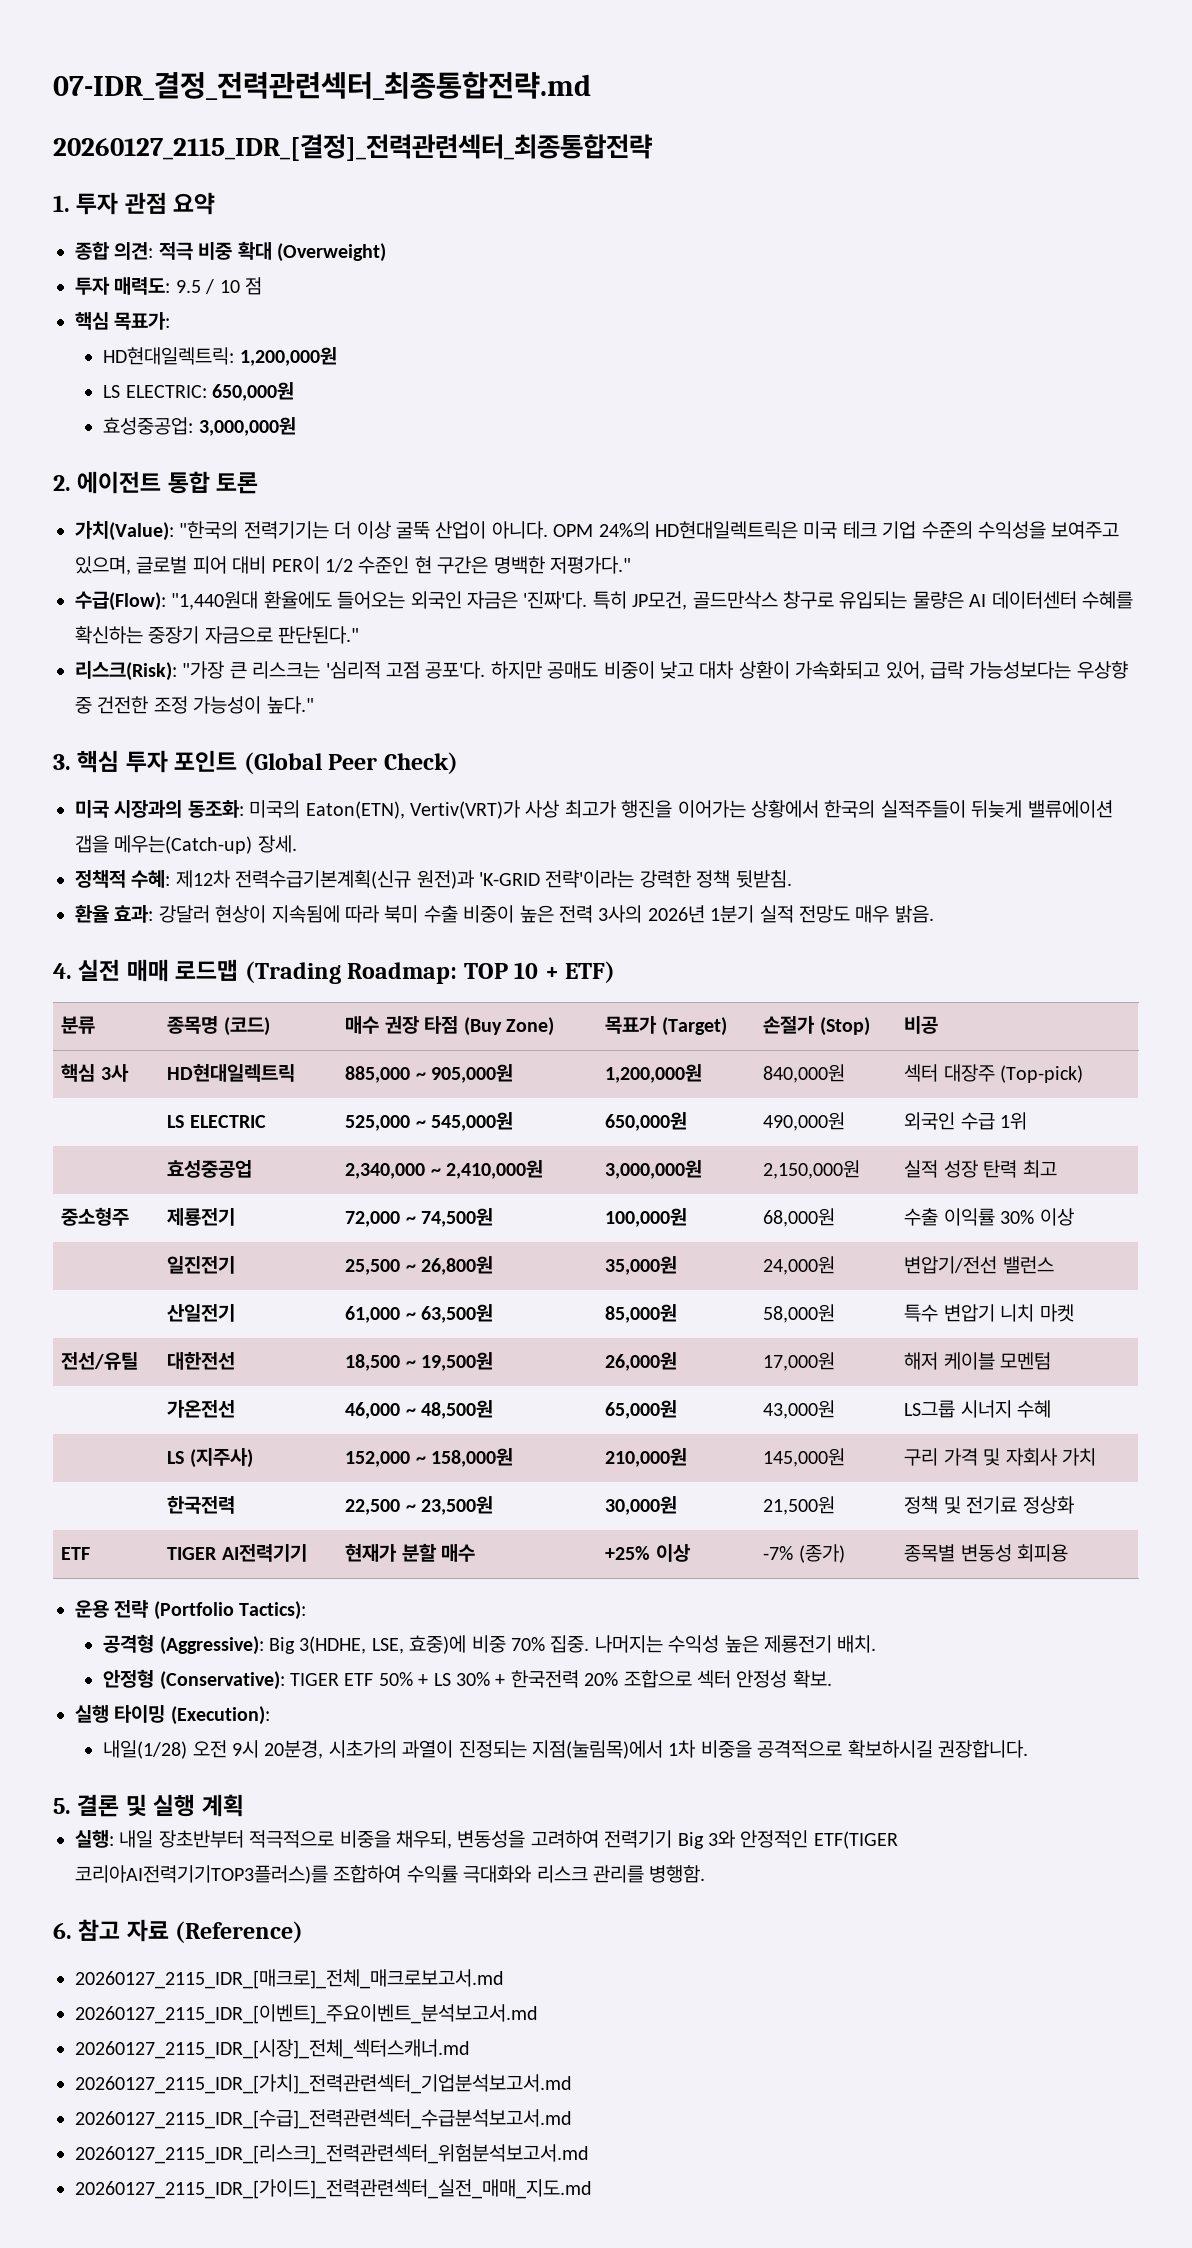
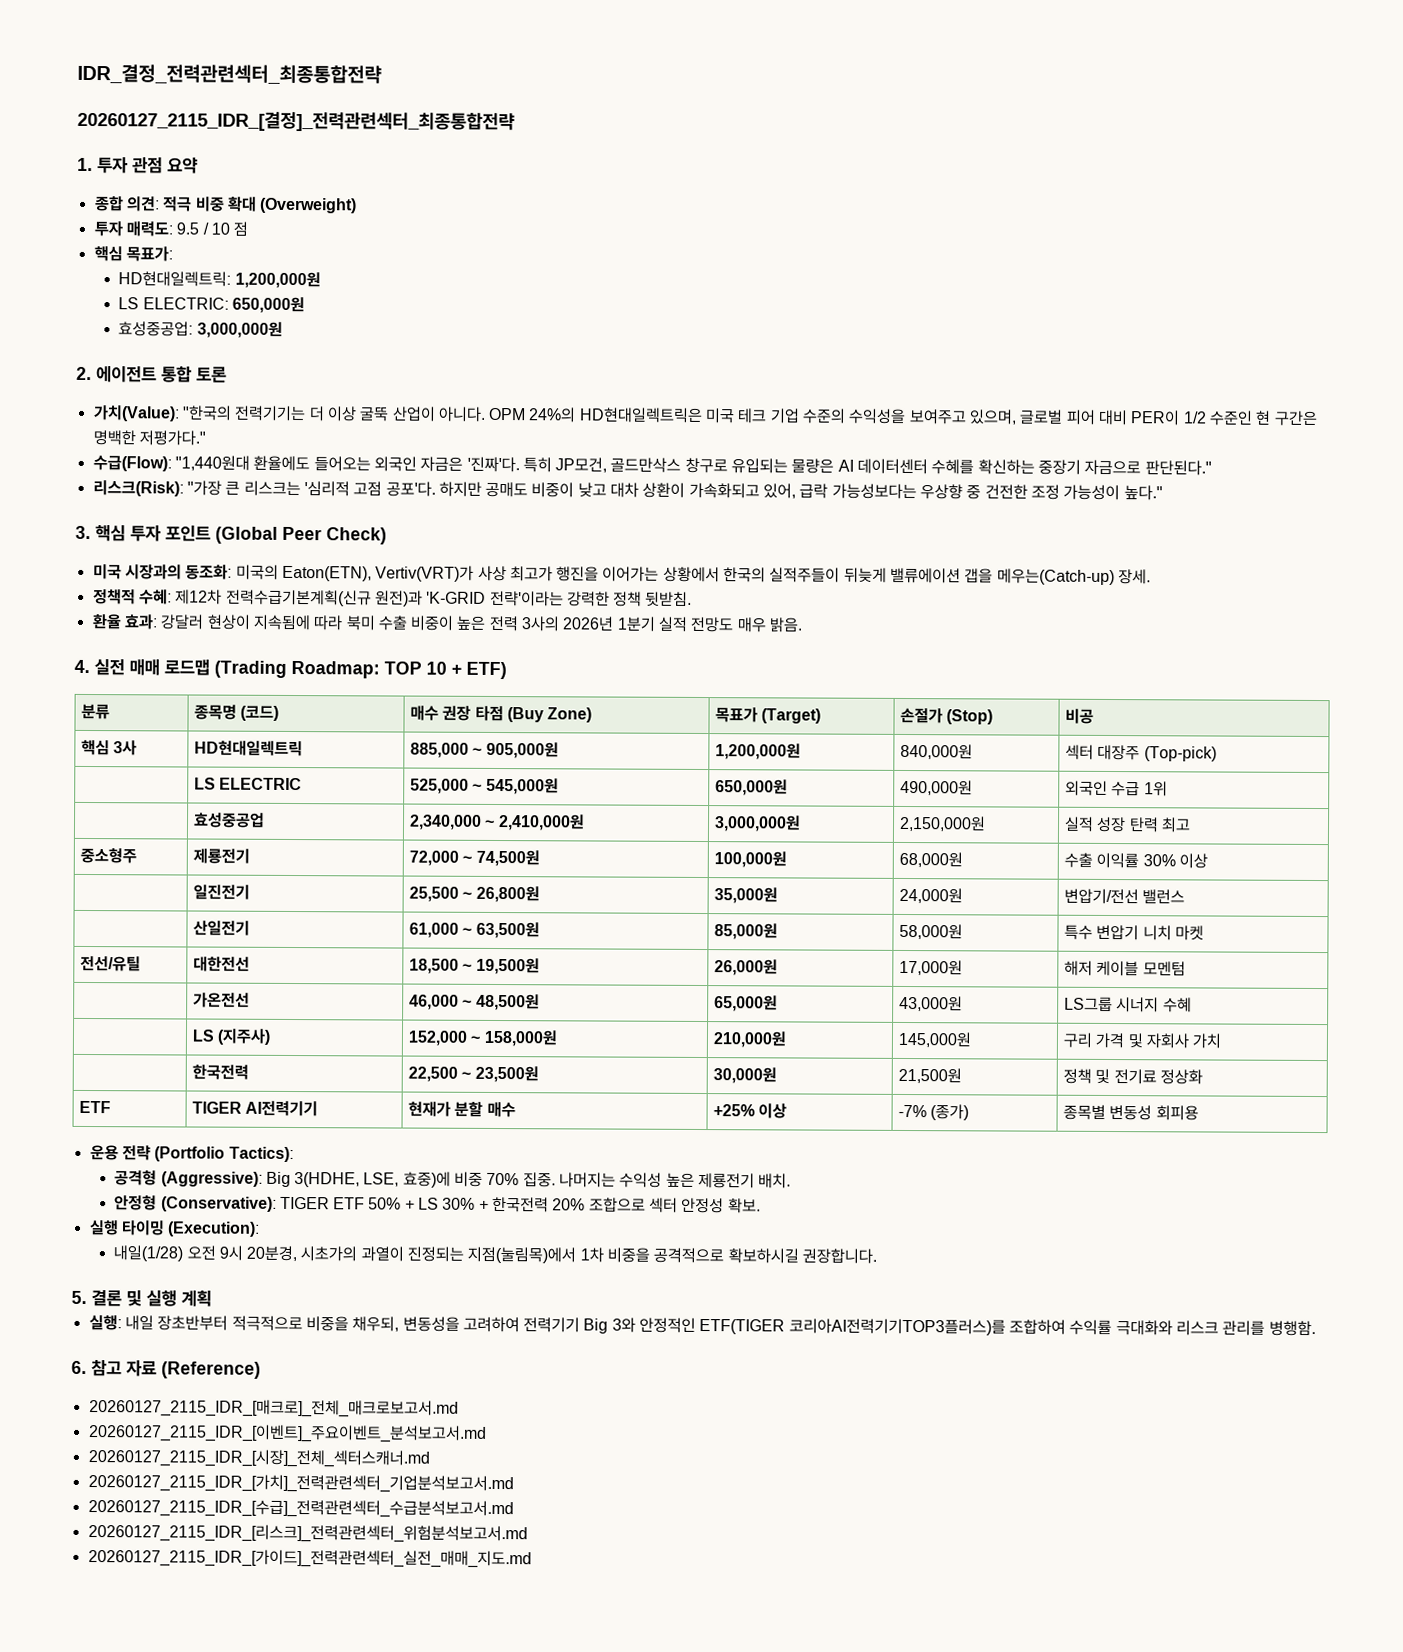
- 07-IDR_결정_전력관련섹터_최종통합전략.md
+ IDR_결정_전력관련섹터_최종통합전략

